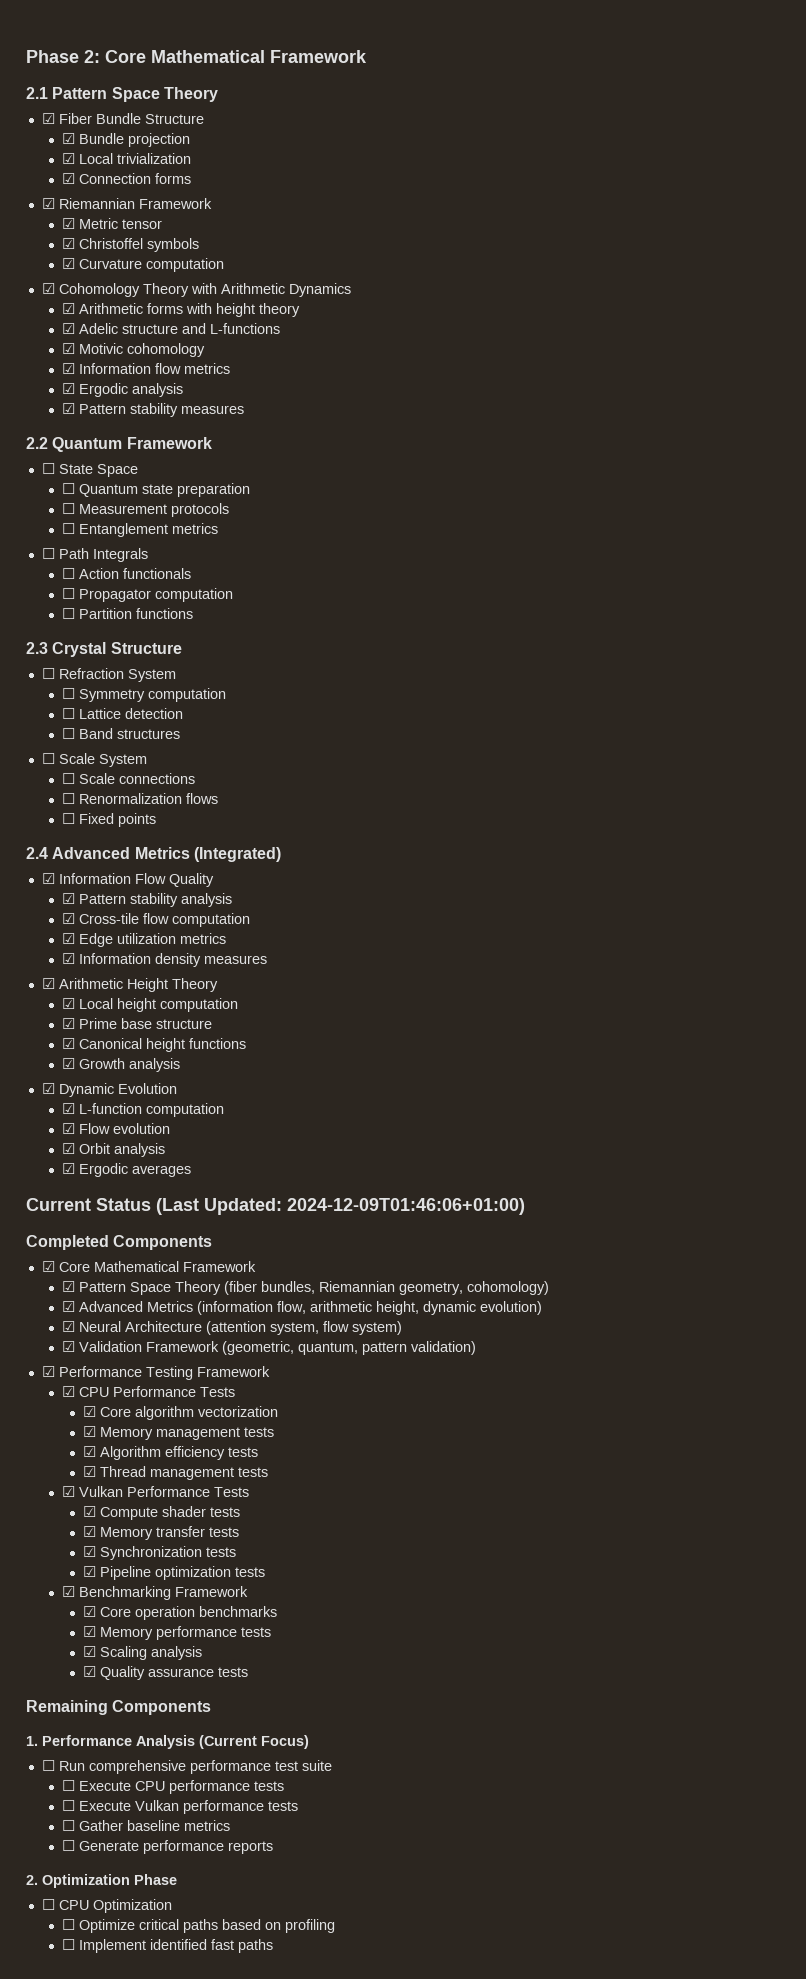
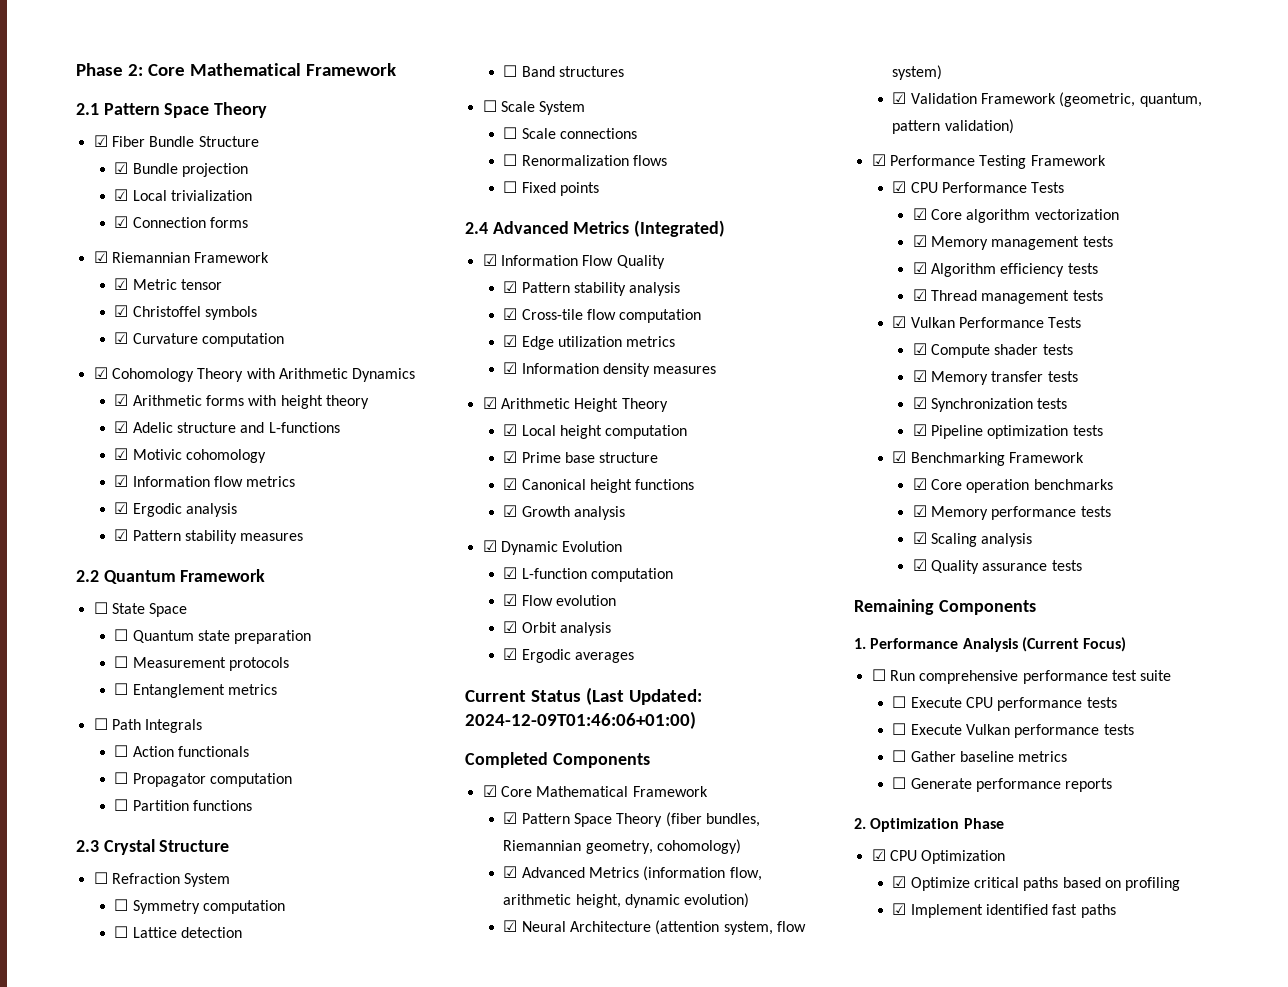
- ☐ CPU Optimization
+ ☑ CPU Optimization
- ☐ Optimize critical paths based on profiling
+ ☑ Optimize critical paths based on profiling
- ☐ Implement identified fast paths
+ ☑ Implement identified fast paths

